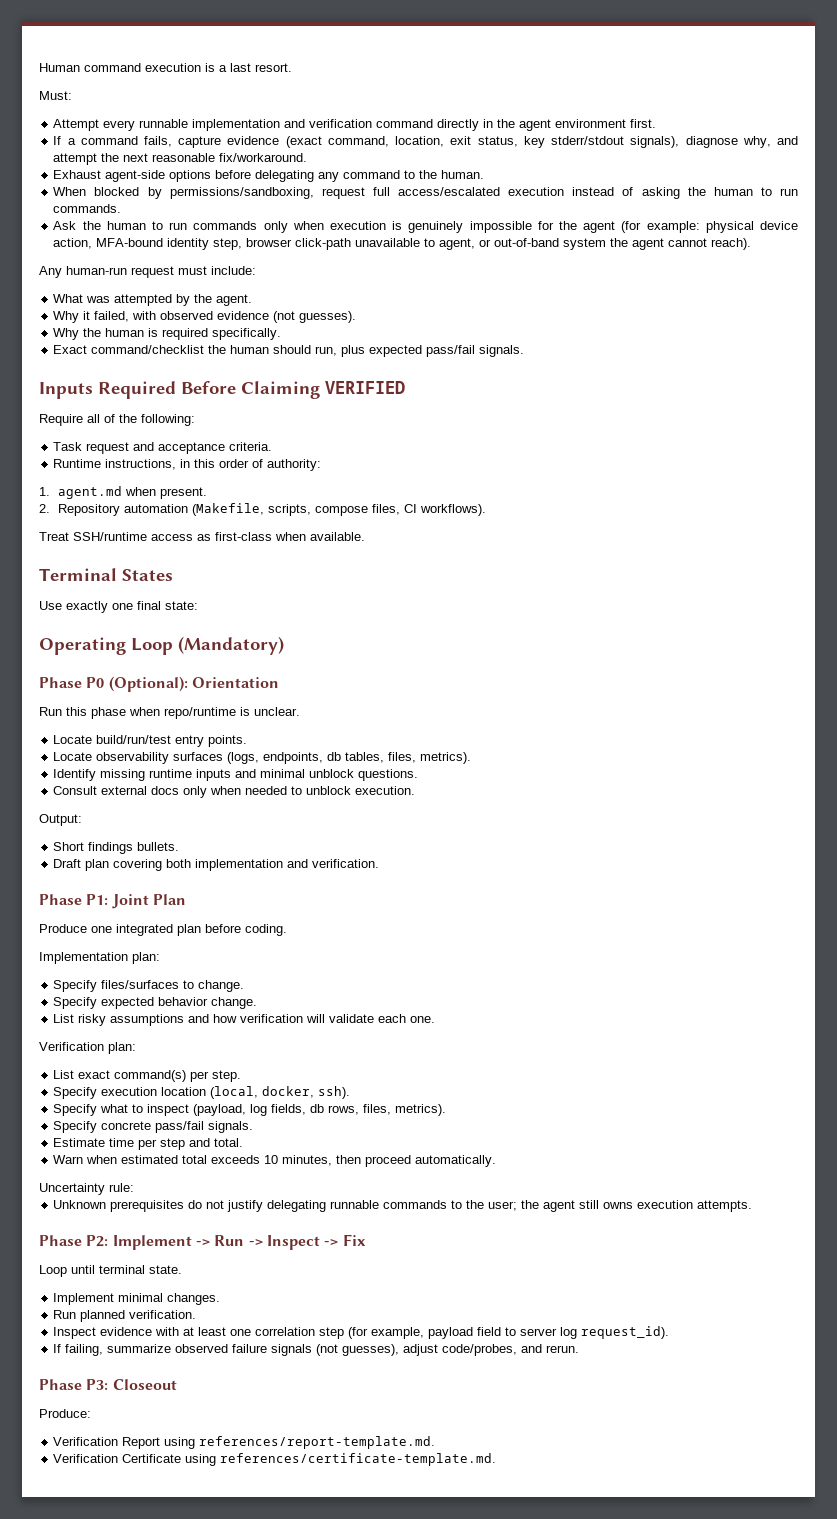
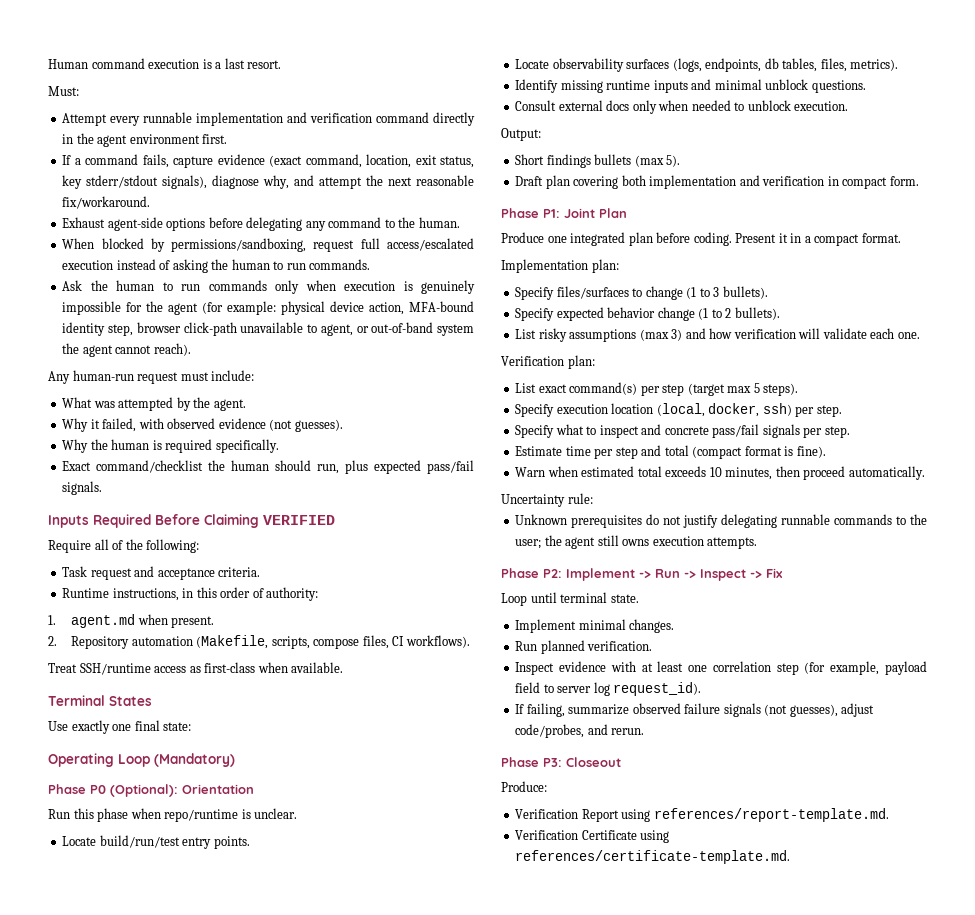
- Short findings bullets.
+ Short findings bullets (max 5).
- Draft plan covering both implementation and verification.
+ Draft plan covering both implementation and verification in compact form.
+ Present it in a compact format.
- Specify files/surfaces to change.
- Specify expected behavior change.
+ Specify files/surfaces to change (1 to 3 bullets).
+ Specify expected behavior change (1 to 2 bullets).
- List risky assumptions and how verification will validate each one.
+ List risky assumptions (max 3) and how verification will validate each one.
- List exact command(s) per step.
+ List exact command(s) per step (target max 5 steps).
- Specify execution location (local, docker, ssh).
+ Specify execution location (local, docker, ssh) per step.
- Specify what to inspect (payload, log fields, db rows, files, metrics).
- Specify concrete pass/fail signals.
+ Specify what to inspect and concrete pass/fail signals per step.
- Estimate time per step and total.
+ Estimate time per step and total (compact format is fine).

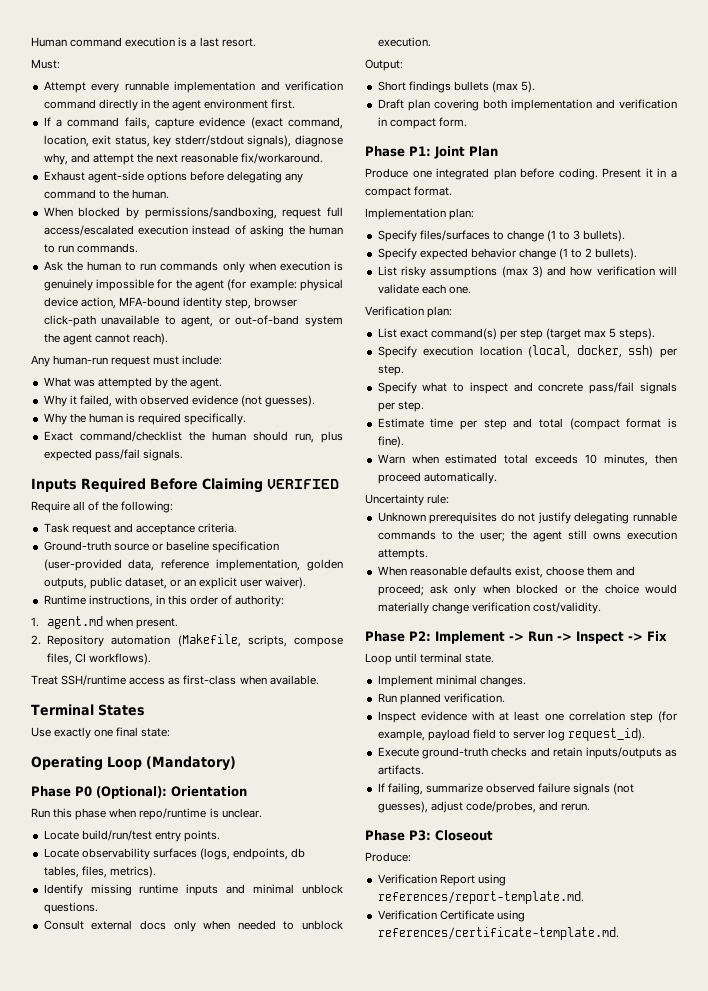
+ Ground-truth source or baseline specification (user-provided data, reference implementation, golden outputs, public dataset, or an explicit user waiver).
+ When reasonable defaults exist, choose them and proceed; ask only when blocked or the choice would materially change verification cost/validity.
+ Execute ground-truth checks and retain inputs/outputs as artifacts.

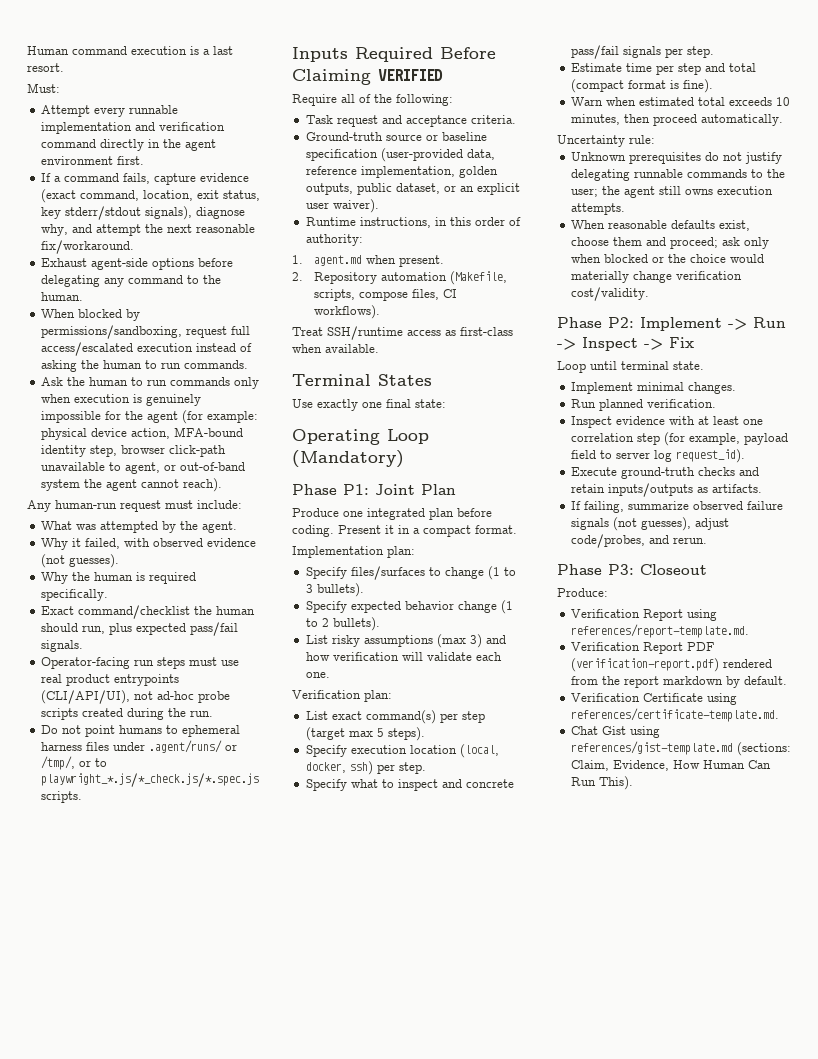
+ Operator-facing run steps must use real product entrypoints (CLI/API/UI), not ad-hoc probe scripts created during the run.
+ Do not point humans to ephemeral harness files under .agent/runs/ or /tmp/, or to playwright_*.js/*_check.js/*.spec.js scripts.
- Phase P0 (Optional): Orientation
- Run this phase when repo/runtime is unclear.
- Locate build/run/test entry points.
- Locate observability surfaces (logs, endpoints, db tables, files, metrics).
- Identify missing runtime inputs and minimal unblock questions.
- Consult external docs only when needed to unblock execution.
- Output:
- Short findings bullets (max 5).
- Draft plan covering both implementation and verification in compact form.
+ Verification Report PDF (verification-report.pdf) rendered from the report markdown by default.
  Verification Certificate using references/certificate-template.md.
+ Chat Gist using references/gist-template.md (sections: Claim, Evidence, How Human Can Run This).

